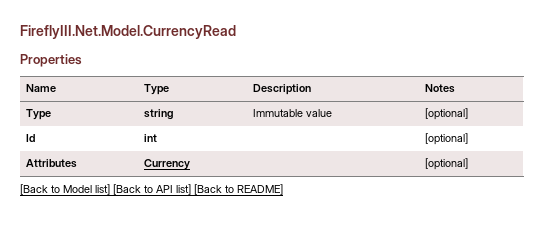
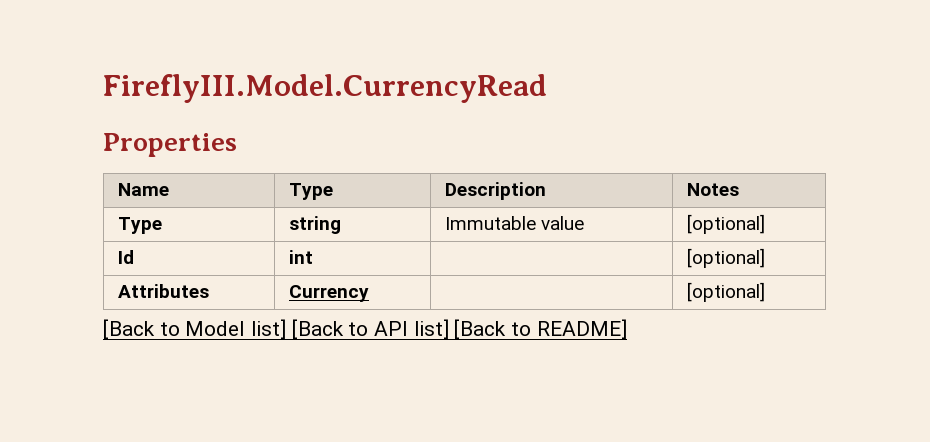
- FireflyIII.Net.Model.CurrencyRead
+ FireflyIII.Model.CurrencyRead

